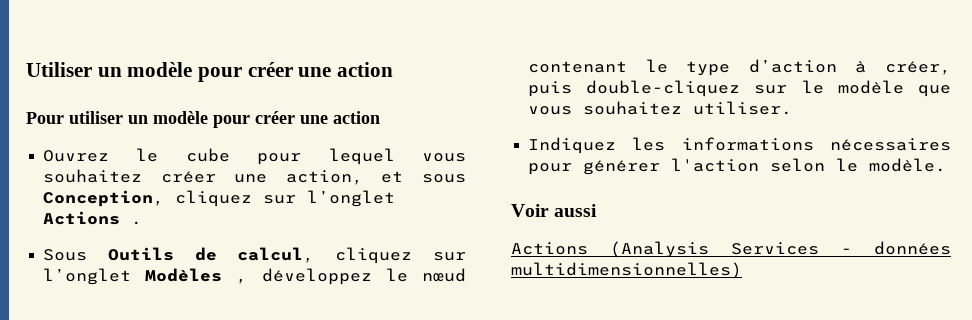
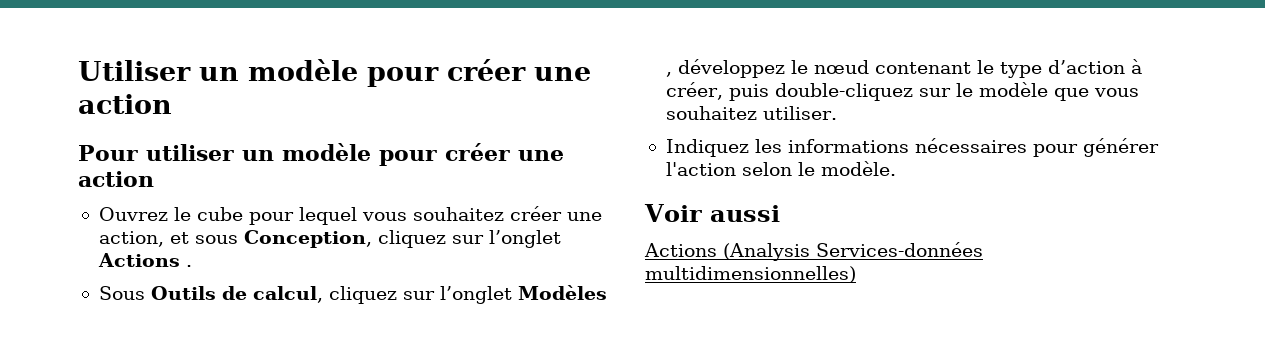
- Actions (Analysis Services - données multidimensionnelles)
+ Actions (Analysis Services-données multidimensionnelles)

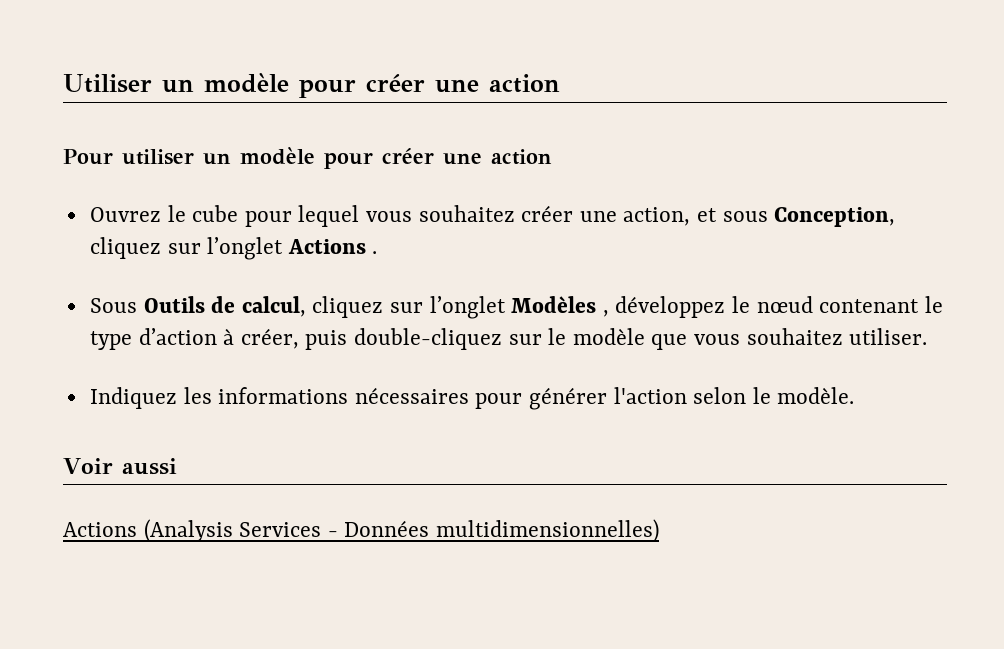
- Actions (Analysis Services-données multidimensionnelles)
+ Actions (Analysis Services - Données multidimensionnelles)

